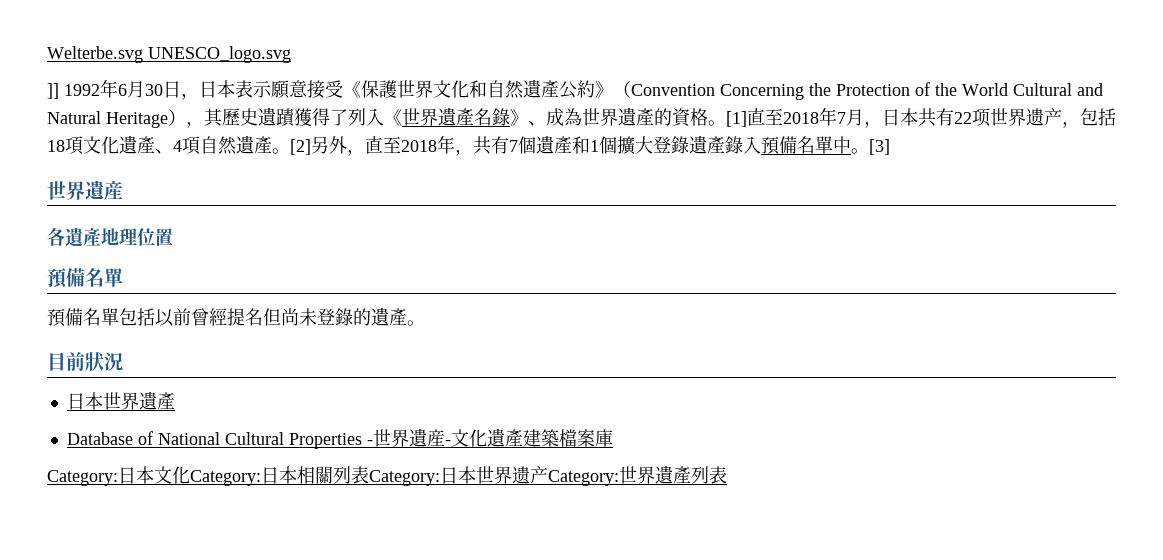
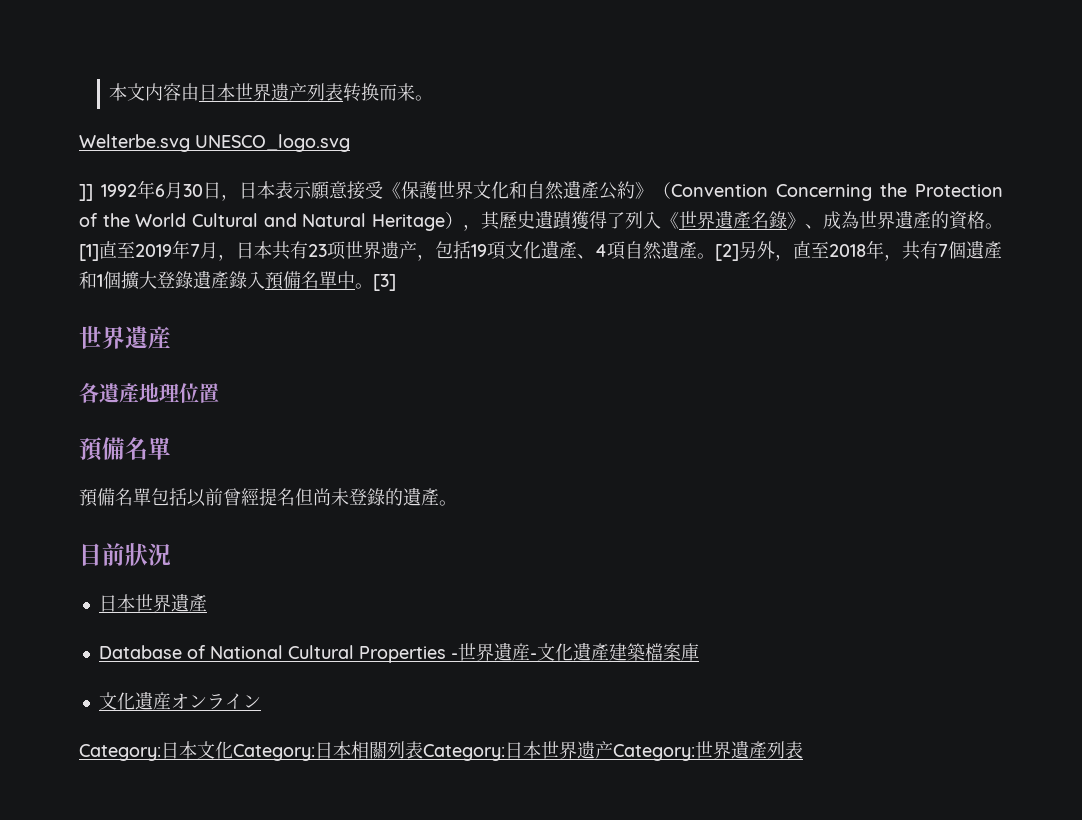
+ 本文内容由日本世界遗产列表转换而来。
- [1]直至2018年7月，日本共有22项世界遗产，包括18項文化遺產、4項自然遺產。
+ [1]直至2019年7月，日本共有23项世界遗产，包括19項文化遺產、4項自然遺產。
+ 文化遺産オンライン

